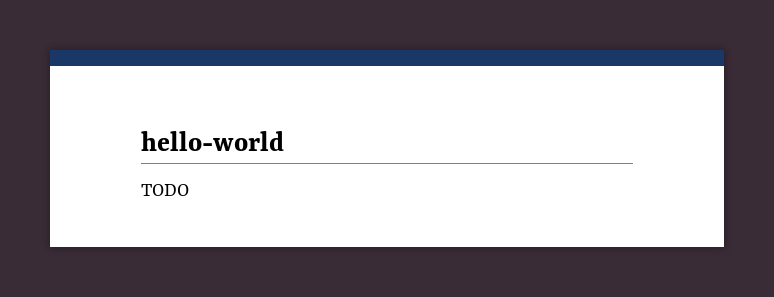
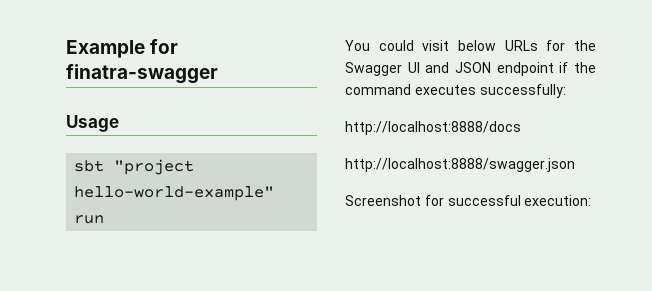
- hello-world
- TODO
+ Example for finatra-swagger
+ Usage
+ sbt "project hello-world-example" run
+ You could visit below URLs for the Swagger UI and JSON endpoint if the command executes successfully:
+ http://localhost:8888/docs
+ http://localhost:8888/swagger.json
+ Screenshot for successful execution:

